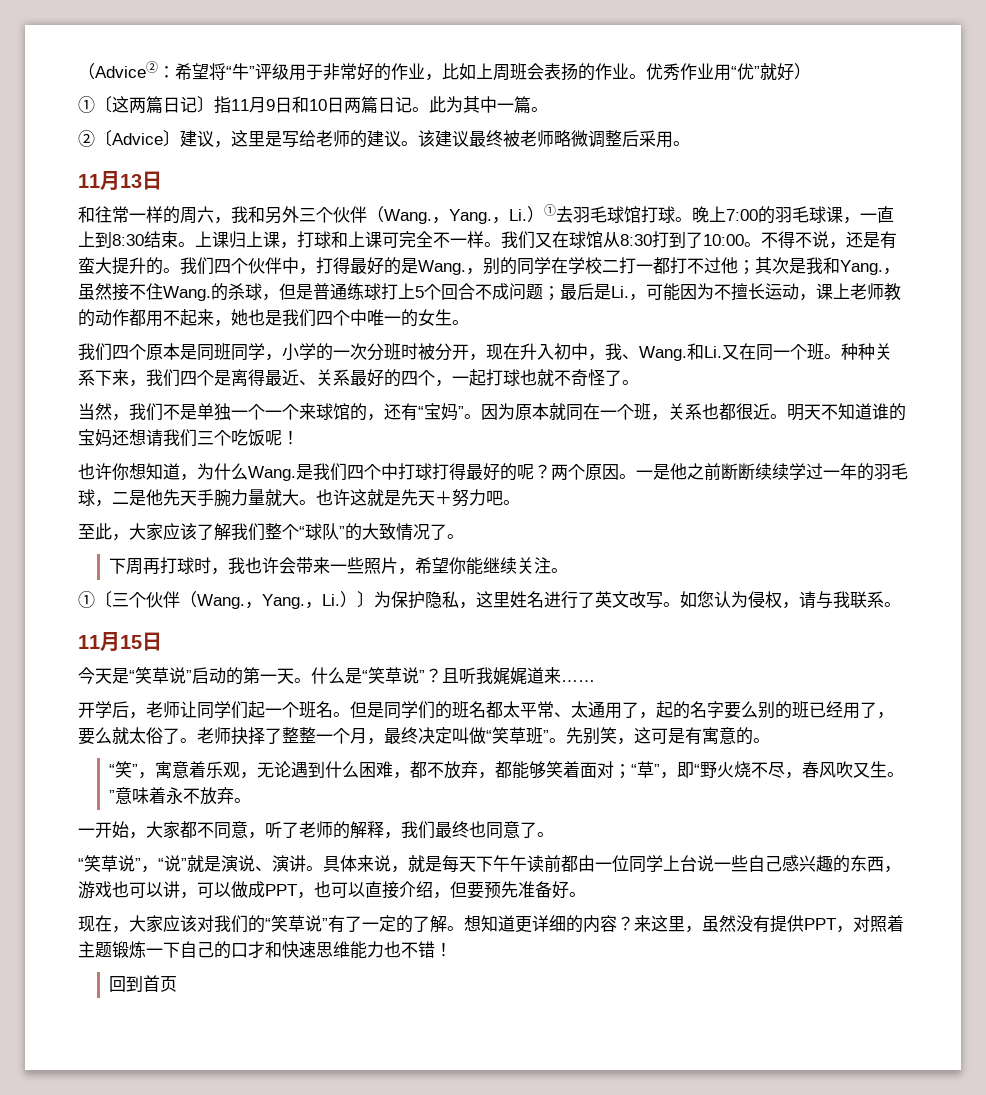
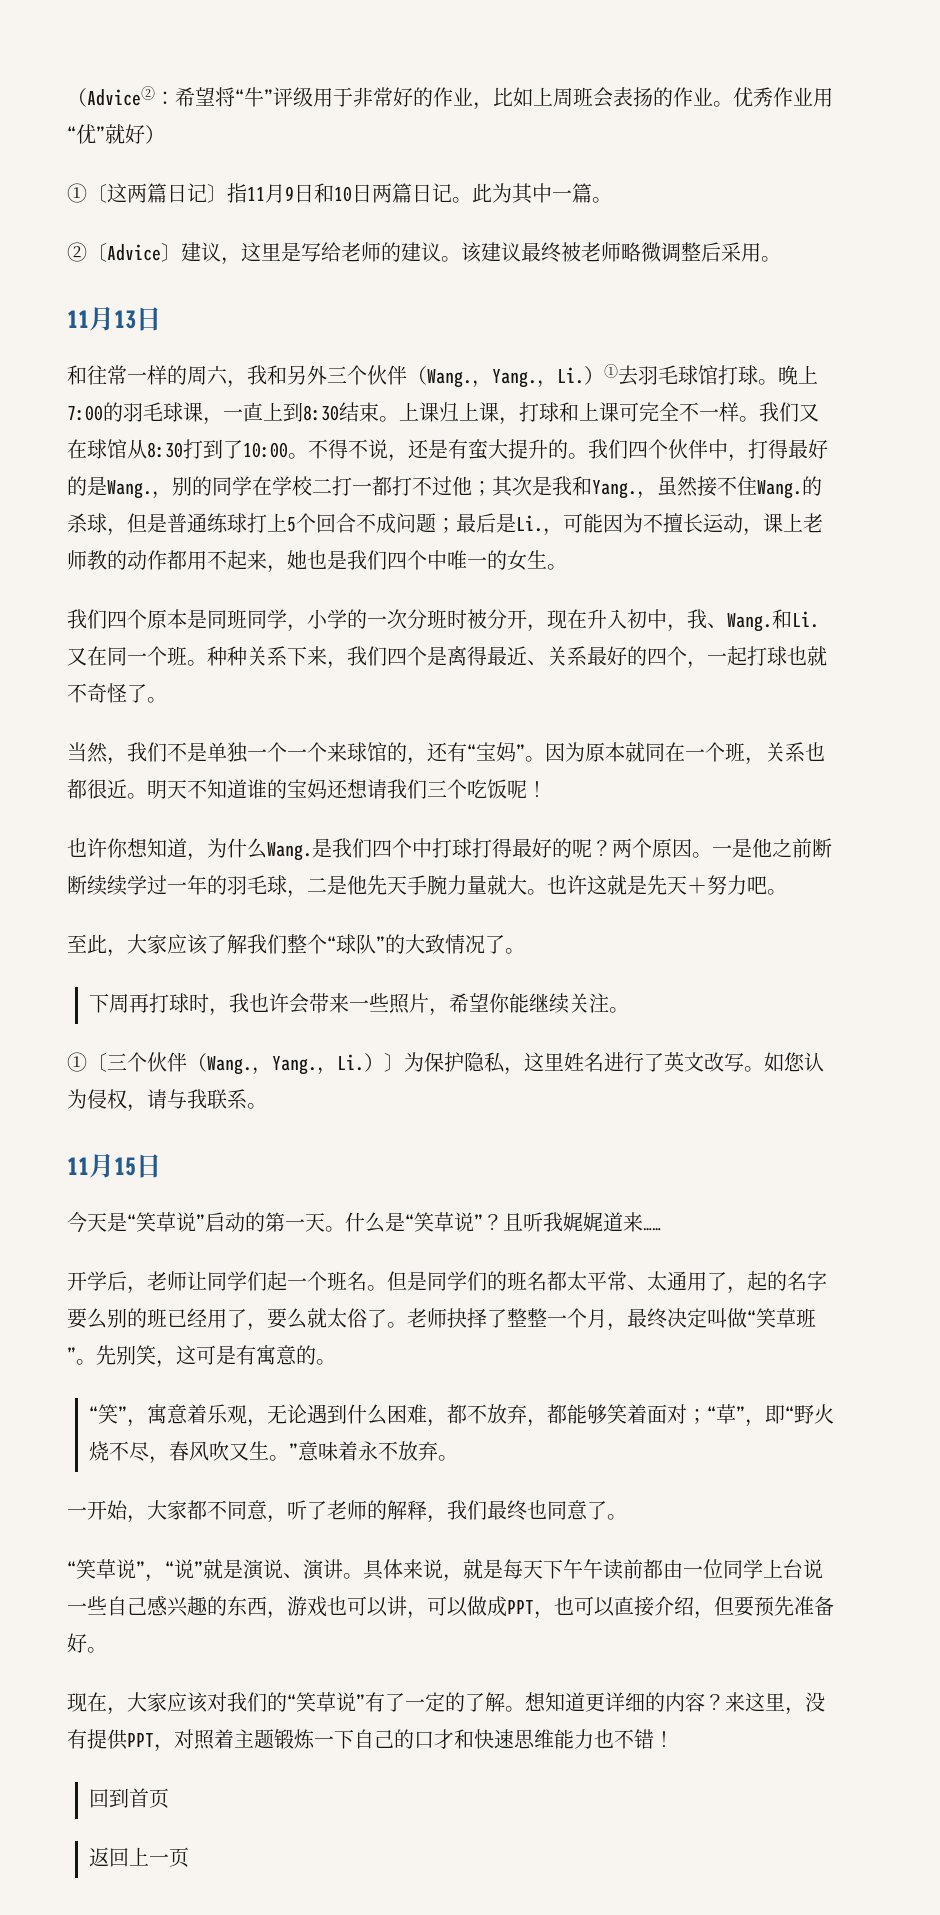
- 来这里，虽然没有提供PPT，对照着主题锻炼一下自己的口才和快速思维能力也不错！
+ 来这里，没有提供PPT，对照着主题锻炼一下自己的口才和快速思维能力也不错！
+ 返回上一页

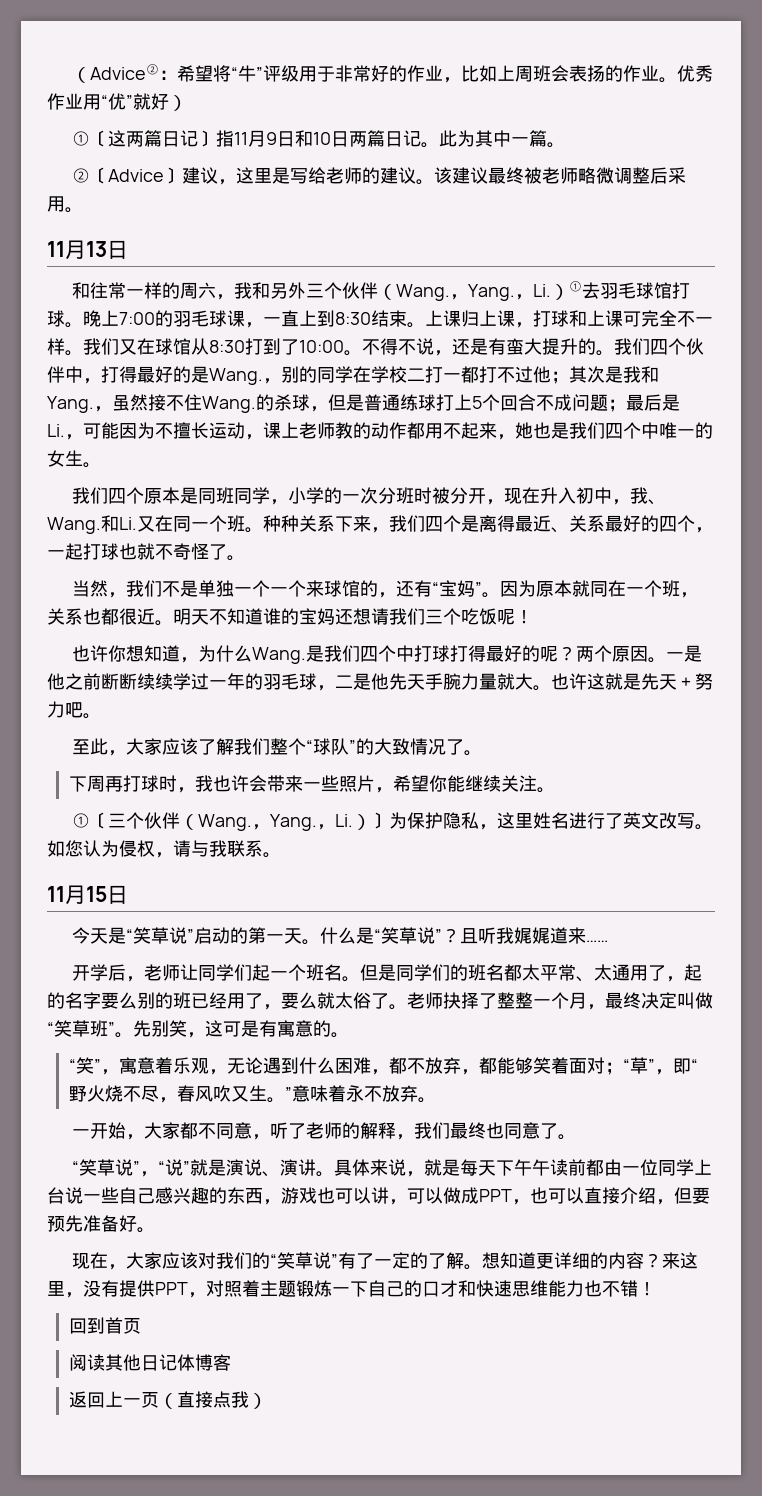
+ 阅读其他日记体博客
- 返回上一页
+ 返回上一页（直接点我）

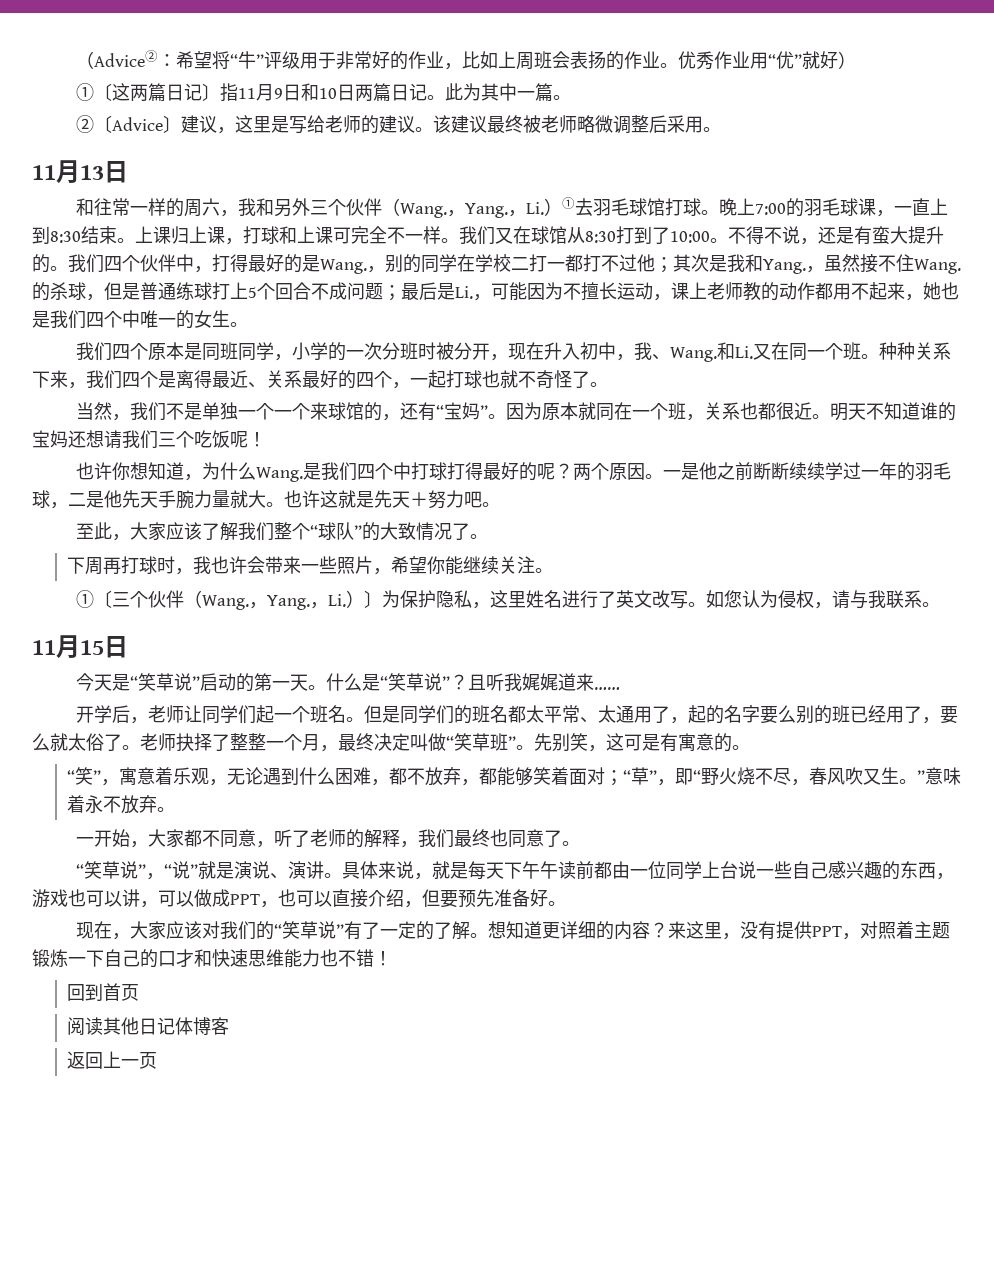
- 返回上一页（直接点我）
+ 返回上一页

